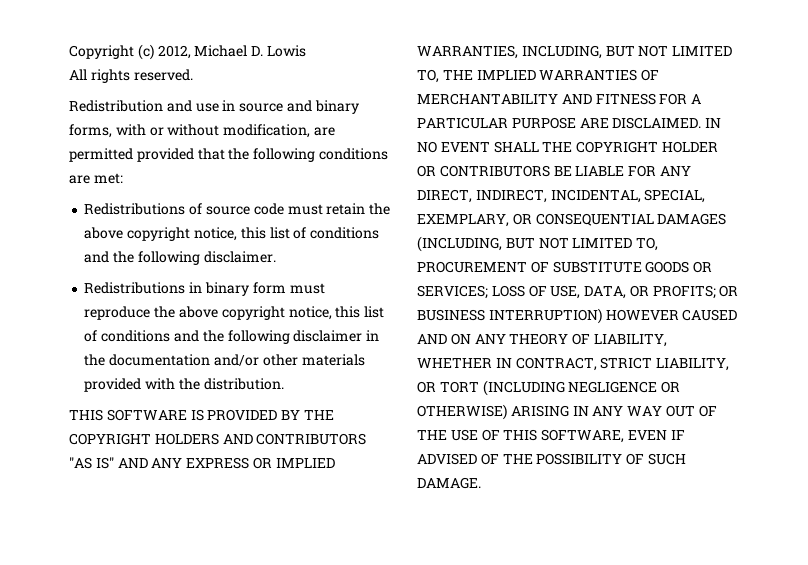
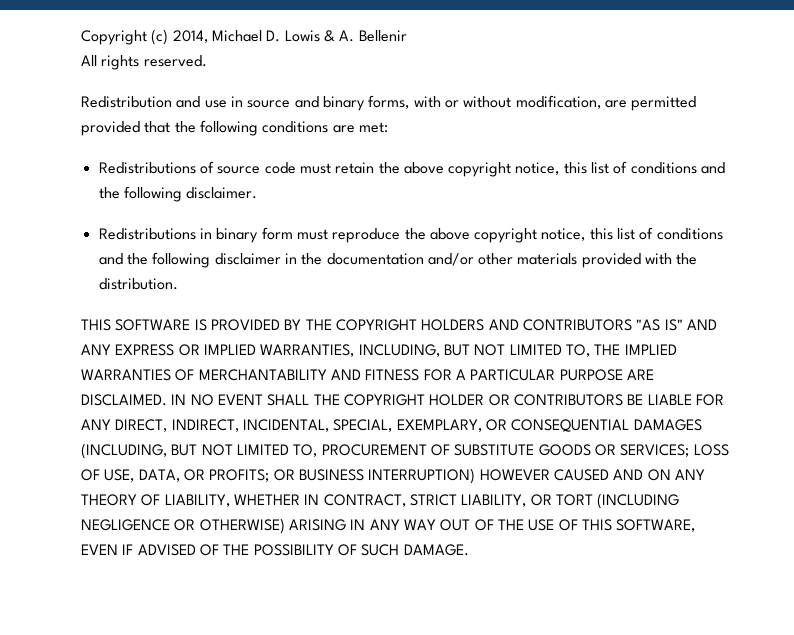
- Copyright (c) 2012, Michael D. Lowis
+ Copyright (c) 2014, Michael D. Lowis & A. Bellenir

